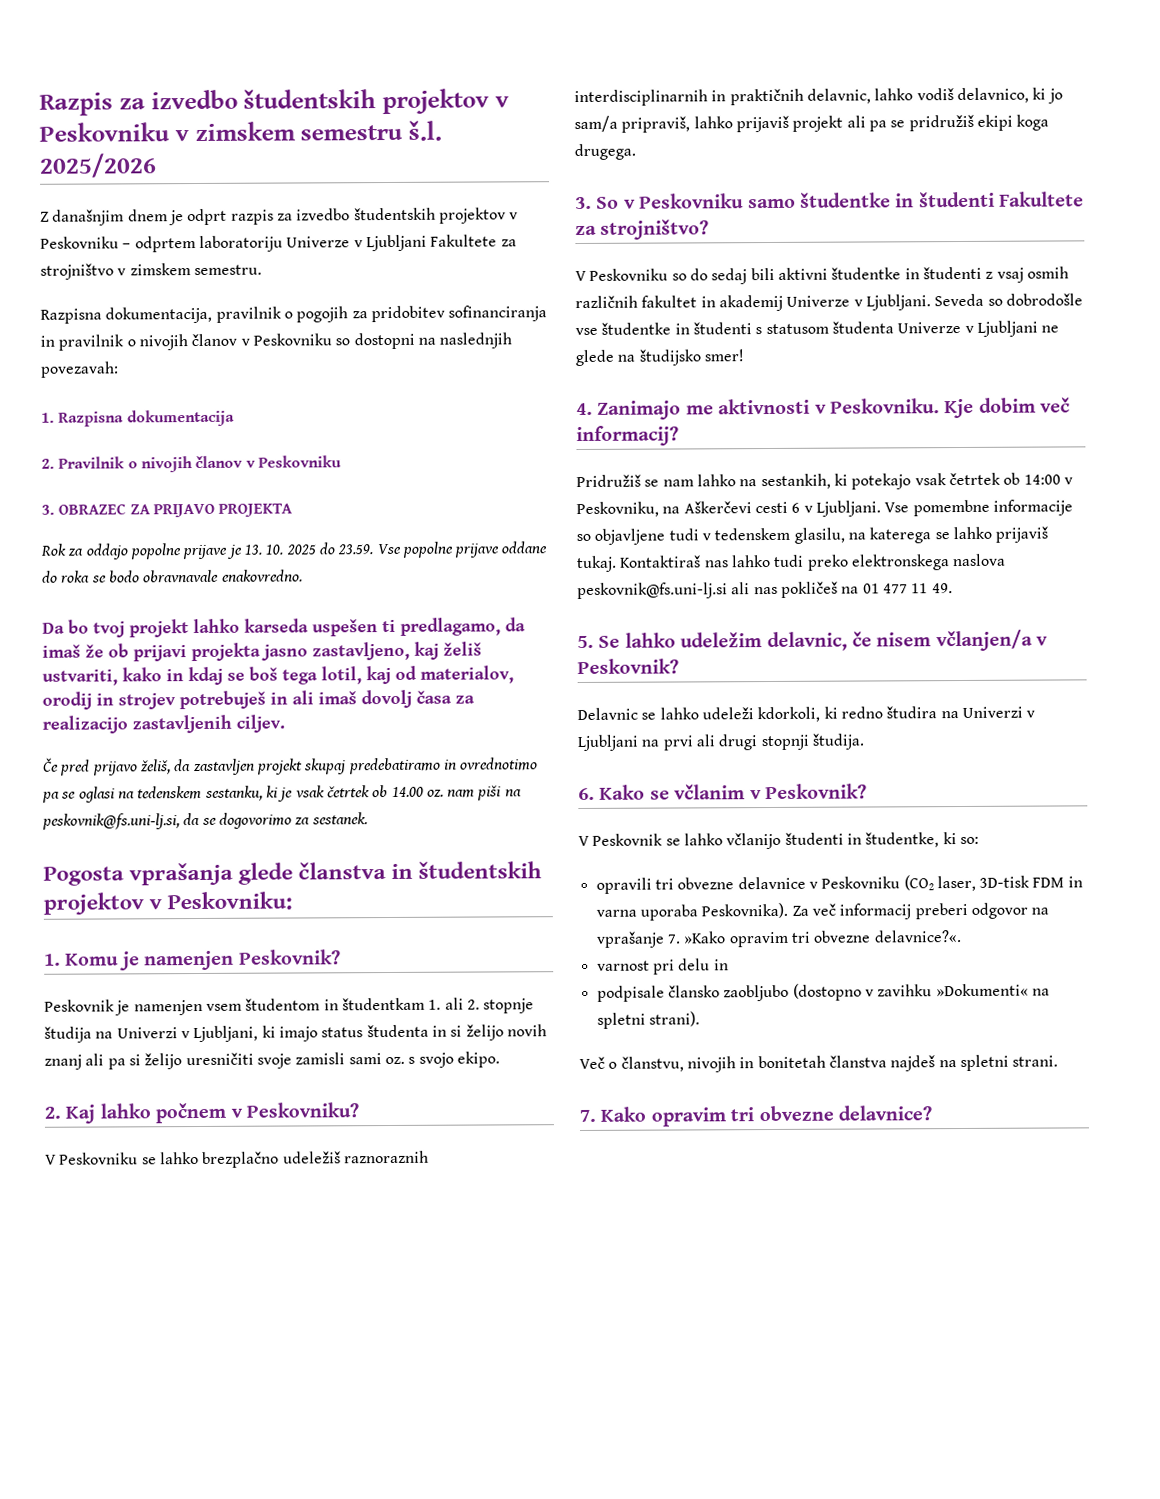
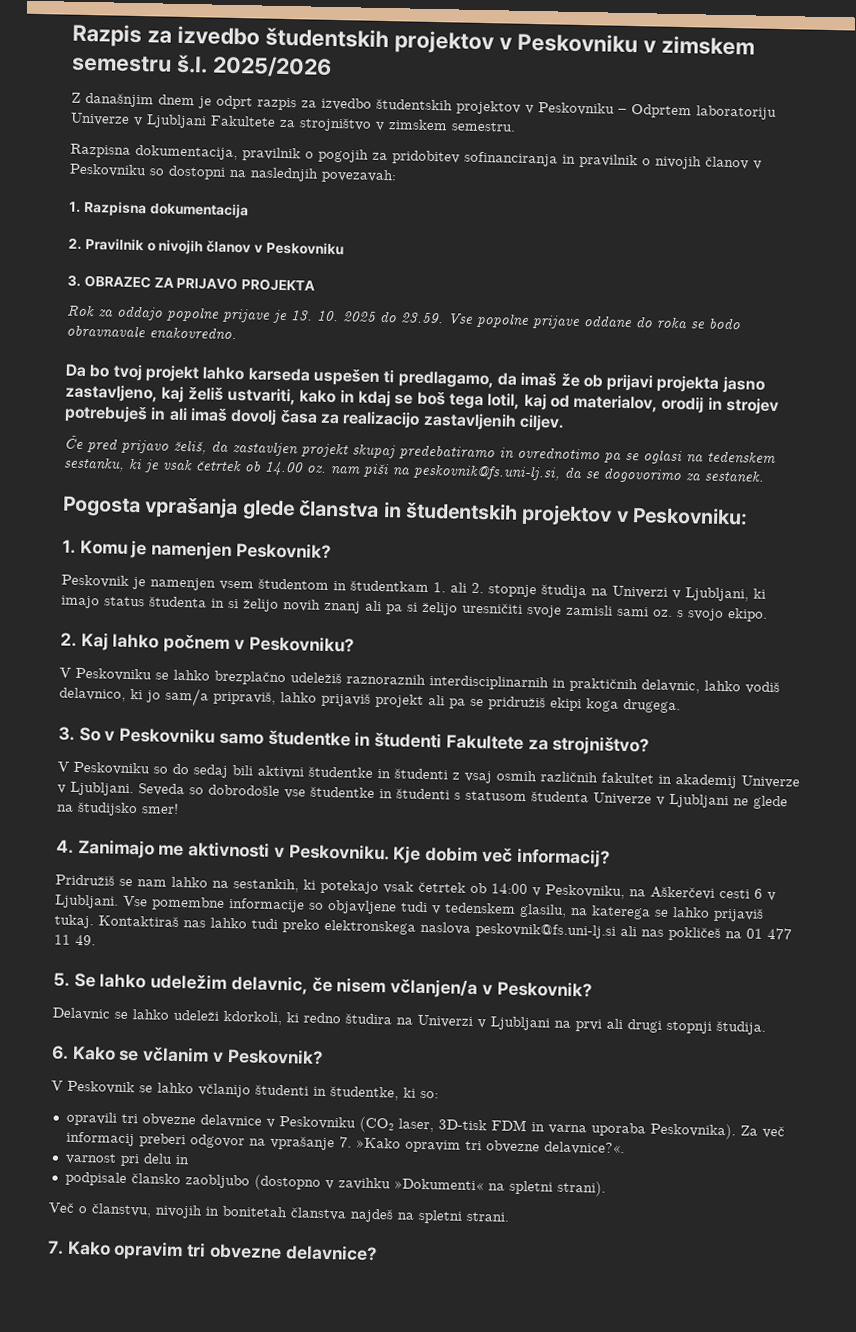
- Z današnjim dnem je odprt razpis za izvedbo študentskih projektov v Peskovniku – odprtem laboratoriju Univerze v Ljubljani Fakultete za strojništvo v zimskem semestru.
+ Z današnjim dnem je odprt razpis za izvedbo študentskih projektov v Peskovniku – Odprtem laboratoriju Univerze v Ljubljani Fakultete za strojništvo v zimskem semestru.

